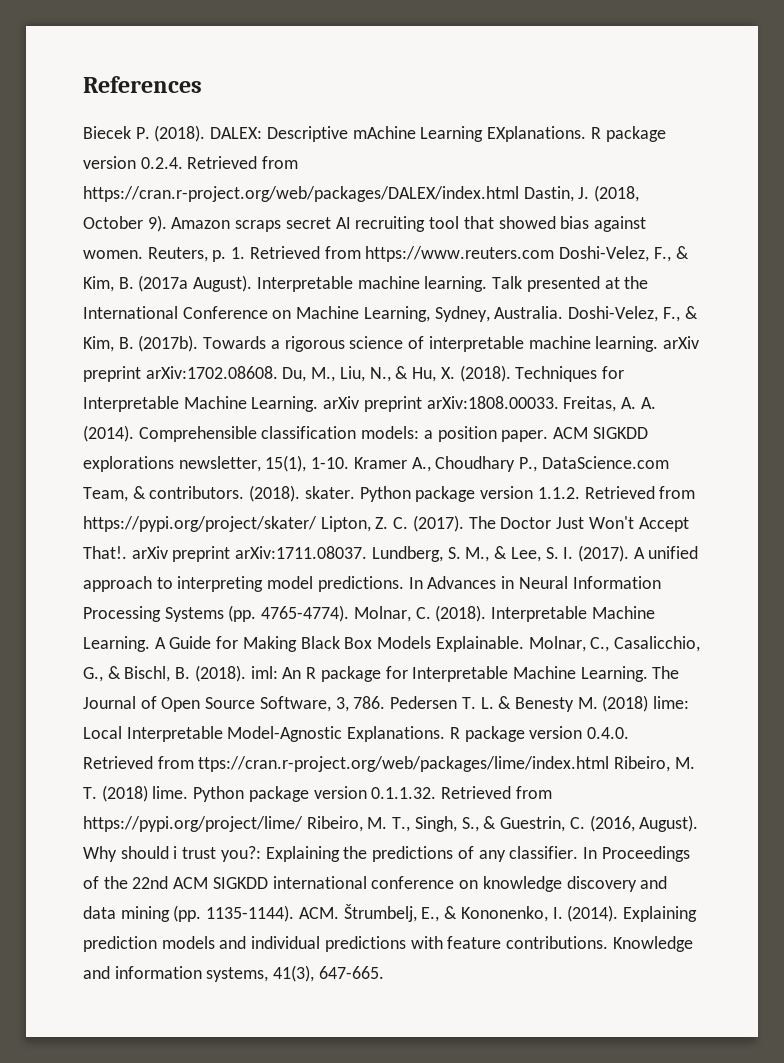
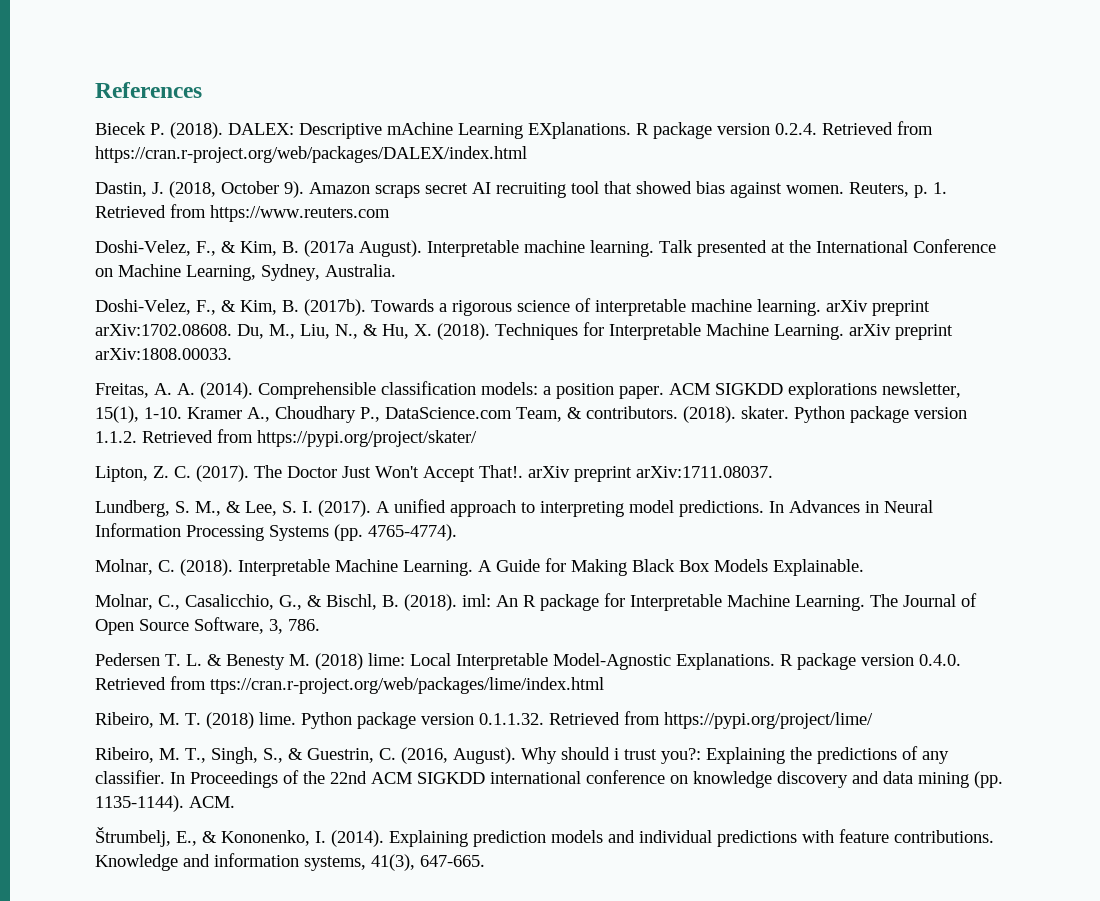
- R package version 0.2.4. Retrieved from https://cran.r-project.org/web/packages/DALEX/index.html Dastin, J. (2018, October 9).
+ R package version 0.2.4. Retrieved from https://cran.r-project.org/web/packages/DALEX/index.html
+ Dastin, J. (2018, October 9).
- Reuters, p. 1. Retrieved from https://www.reuters.com Doshi-Velez, F., & Kim, B. (2017a August).
+ Reuters, p. 1. Retrieved from https://www.reuters.com
+ Doshi-Velez, F., & Kim, B. (2017a August).
- Talk presented at the International Conference on Machine Learning, Sydney, Australia. Doshi-Velez, F., & Kim, B. (2017b).
+ Talk presented at the International Conference on Machine Learning, Sydney, Australia.
+ Doshi-Velez, F., & Kim, B. (2017b).
- Techniques for Interpretable Machine Learning. arXiv preprint arXiv:1808.00033. Freitas, A. A. (2014).
+ Techniques for Interpretable Machine Learning. arXiv preprint arXiv:1808.00033.
+ Freitas, A. A. (2014).
- Python package version 1.1.2. Retrieved from https://pypi.org/project/skater/ Lipton, Z. C. (2017).
+ Python package version 1.1.2. Retrieved from https://pypi.org/project/skater/
+ Lipton, Z. C. (2017).
- The Doctor Just Won't Accept That!. arXiv preprint arXiv:1711.08037. Lundberg, S. M., & Lee, S. I. (2017).
+ The Doctor Just Won't Accept That!. arXiv preprint arXiv:1711.08037.
+ Lundberg, S. M., & Lee, S. I. (2017).
- In Advances in Neural Information Processing Systems (pp. 4765-4774). Molnar, C. (2018).
+ In Advances in Neural Information Processing Systems (pp. 4765-4774).
+ Molnar, C. (2018).
- A Guide for Making Black Box Models Explainable. Molnar, C., Casalicchio, G., & Bischl, B. (2018). iml: An R package for Interpretable Machine Learning.
+ A Guide for Making Black Box Models Explainable.
+ Molnar, C., Casalicchio, G., & Bischl, B. (2018). iml: An R package for Interpretable Machine Learning.
- The Journal of Open Source Software, 3, 786. Pedersen T. L. & Benesty M. (2018) lime: Local Interpretable Model-Agnostic Explanations.
+ The Journal of Open Source Software, 3, 786.
+ Pedersen T. L. & Benesty M. (2018) lime: Local Interpretable Model-Agnostic Explanations.
- R package version 0.4.0. Retrieved from ttps://cran.r-project.org/web/packages/lime/index.html Ribeiro, M. T. (2018) lime.
+ R package version 0.4.0. Retrieved from ttps://cran.r-project.org/web/packages/lime/index.html
+ Ribeiro, M. T. (2018) lime.
- Python package version 0.1.1.32. Retrieved from https://pypi.org/project/lime/ Ribeiro, M. T., Singh, S., & Guestrin, C. (2016, August).
+ Python package version 0.1.1.32. Retrieved from https://pypi.org/project/lime/
+ Ribeiro, M. T., Singh, S., & Guestrin, C. (2016, August).
- ACM. Štrumbelj, E., & Kononenko, I. (2014).
+ ACM.
+ Štrumbelj, E., & Kononenko, I. (2014).

